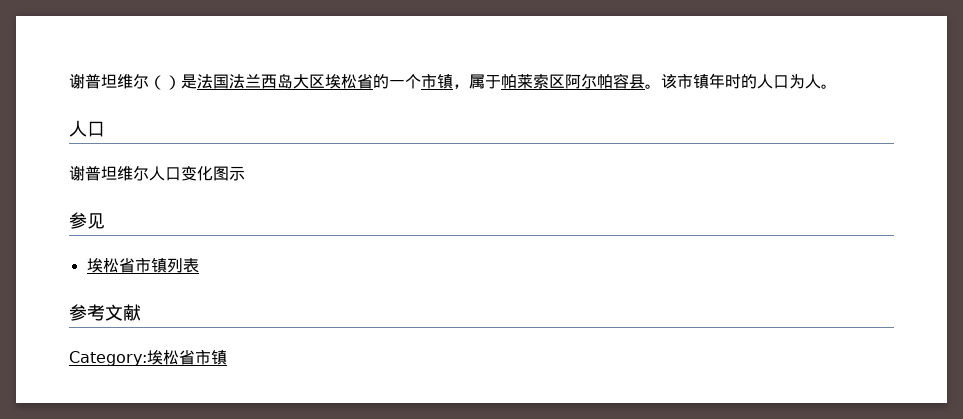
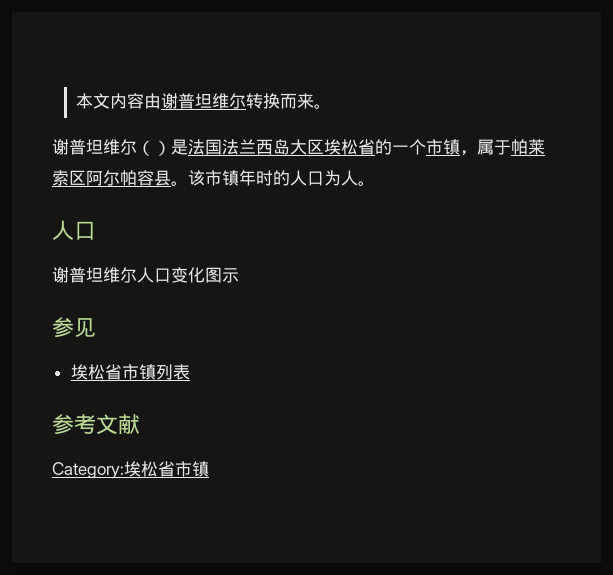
+ 本文内容由谢普坦维尔转换而来。

